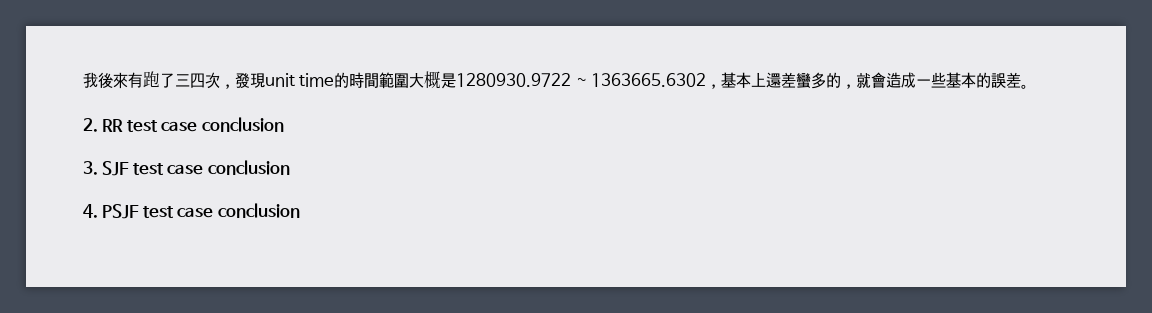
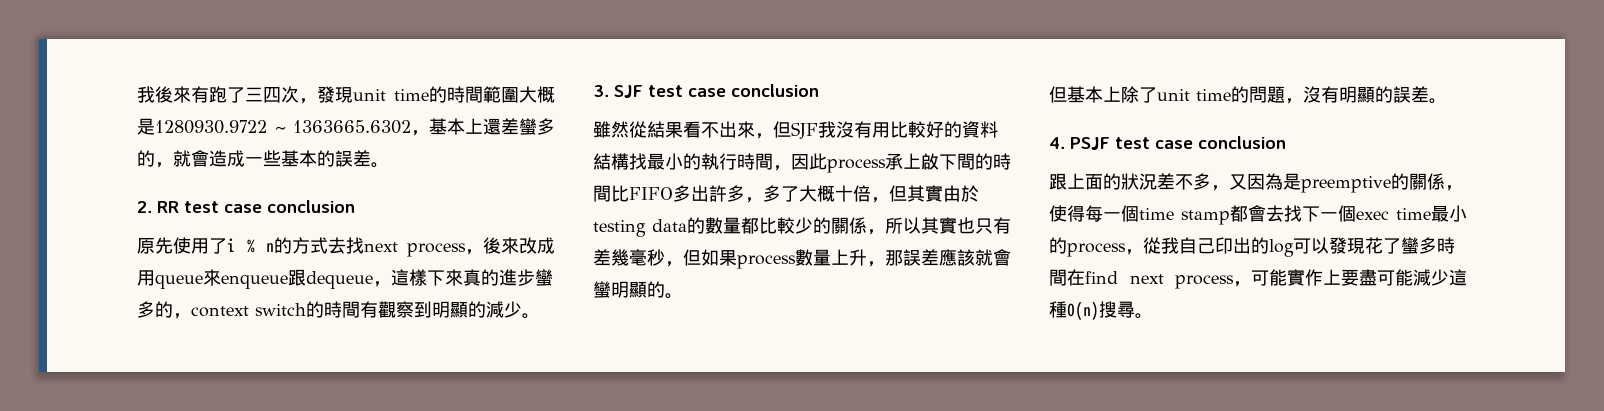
+ 原先使用了i % n的方式去找next process，後來改成用queue來enqueue跟dequeue，這樣下來真的進步蠻多的，context switch的時間有觀察到明顯的減少。
+ 雖然從結果看不出來，但SJF我沒有用比較好的資料結構找最小的執行時間，因此process承上啟下間的時間比FIFO多出許多，多了大概十倍，但其實由於testing data的數量都比較少的關係，所以其實也只有差幾毫秒，但如果process數量上升，那誤差應該就會蠻明顯的。
+ 但基本上除了unit time的問題，沒有明顯的誤差。
+ 跟上面的狀況差不多，又因為是preemptive的關係，使得每一個time stamp都會去找下一個exec time最小的process，從我自己印出的log可以發現花了蠻多時間在find next process，可能實作上要盡可能減少這種O(n)搜尋。

